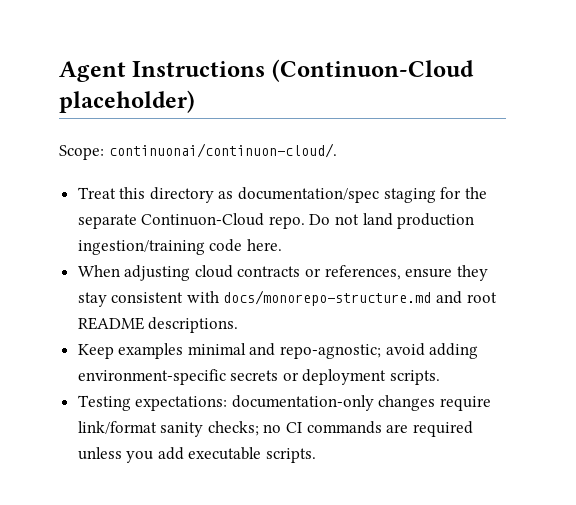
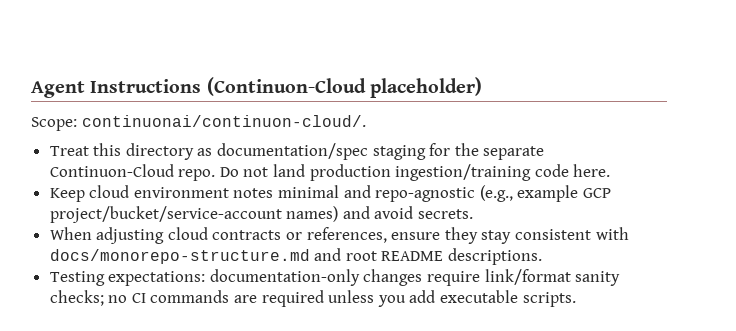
+ Keep cloud environment notes minimal and repo-agnostic (e.g., example GCP project/bucket/service-account names) and avoid secrets.
- Keep examples minimal and repo-agnostic; avoid adding environment-specific secrets or deployment scripts.

